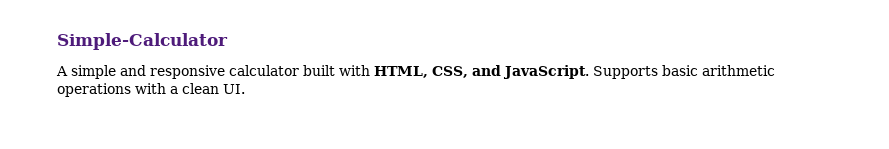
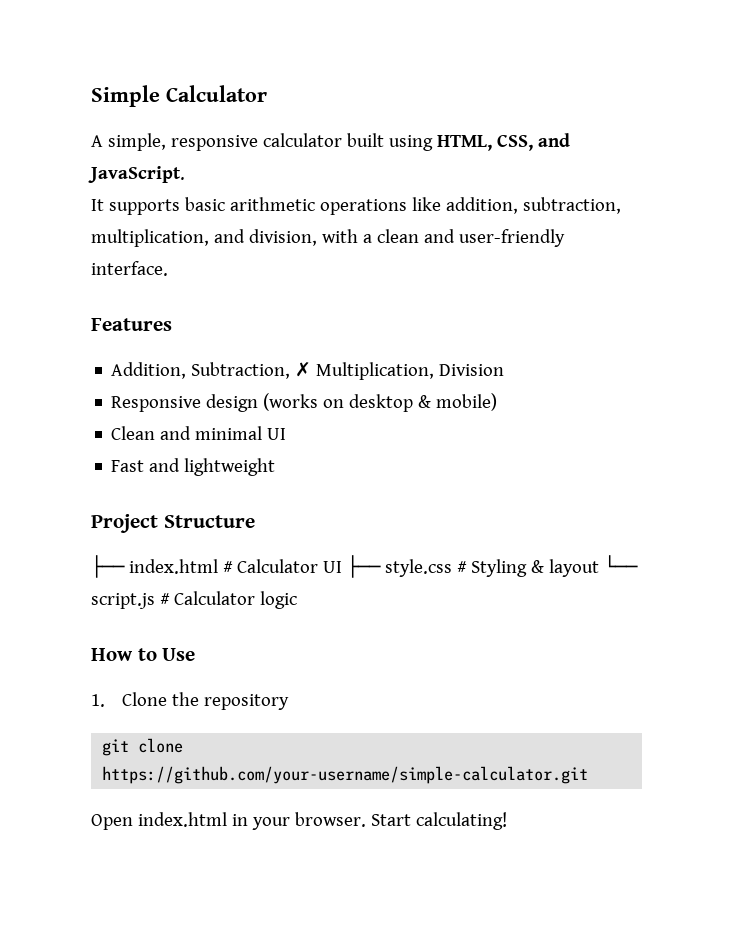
- Simple-Calculator
+ Simple Calculator
- A simple and responsive calculator built with HTML, CSS, and JavaScript. Supports basic arithmetic operations with a clean UI.
+ A simple, responsive calculator built using HTML, CSS, and JavaScript.
+ It supports basic arithmetic operations like addition, subtraction, multiplication, and division, with a clean and user-friendly interface.
+ Features
+ Addition, Subtraction, ✗ Multiplication, Division
+ Responsive design (works on desktop & mobile)
+ Clean and minimal UI
+ Fast and lightweight
+ Project Structure
+ ├── index.html # Calculator UI ├── style.css # Styling & layout └── script.js # Calculator logic
+ How to Use
+ 1. Clone the repository
+ git clone https://github.com/your-username/simple-calculator.git
+ Open index.html in your browser. Start calculating!

